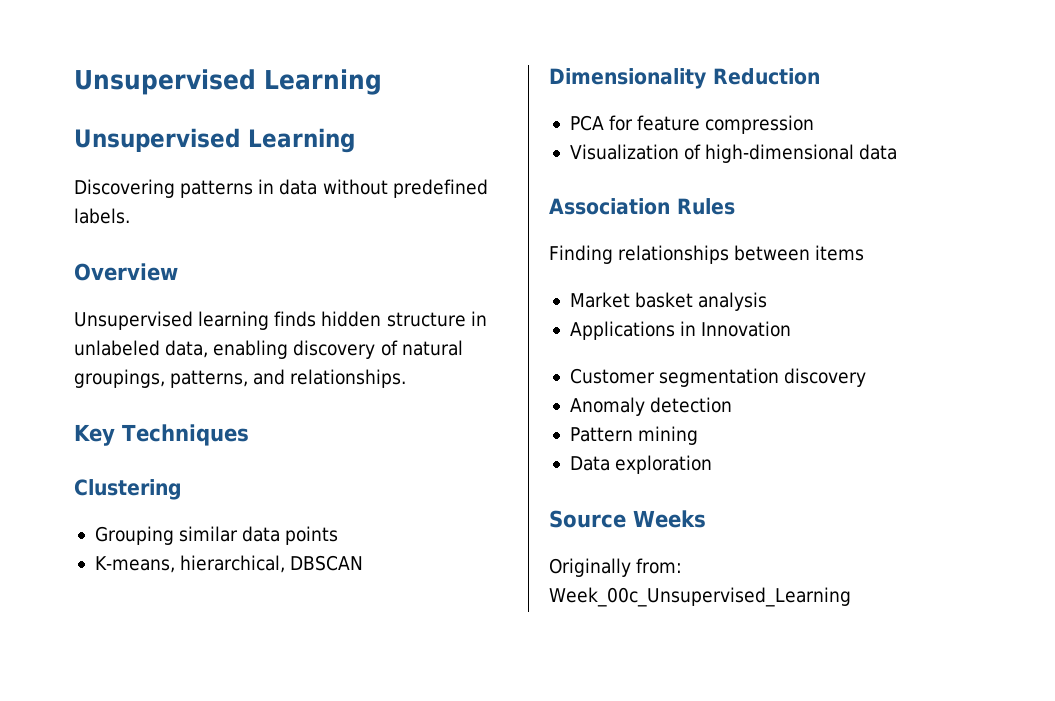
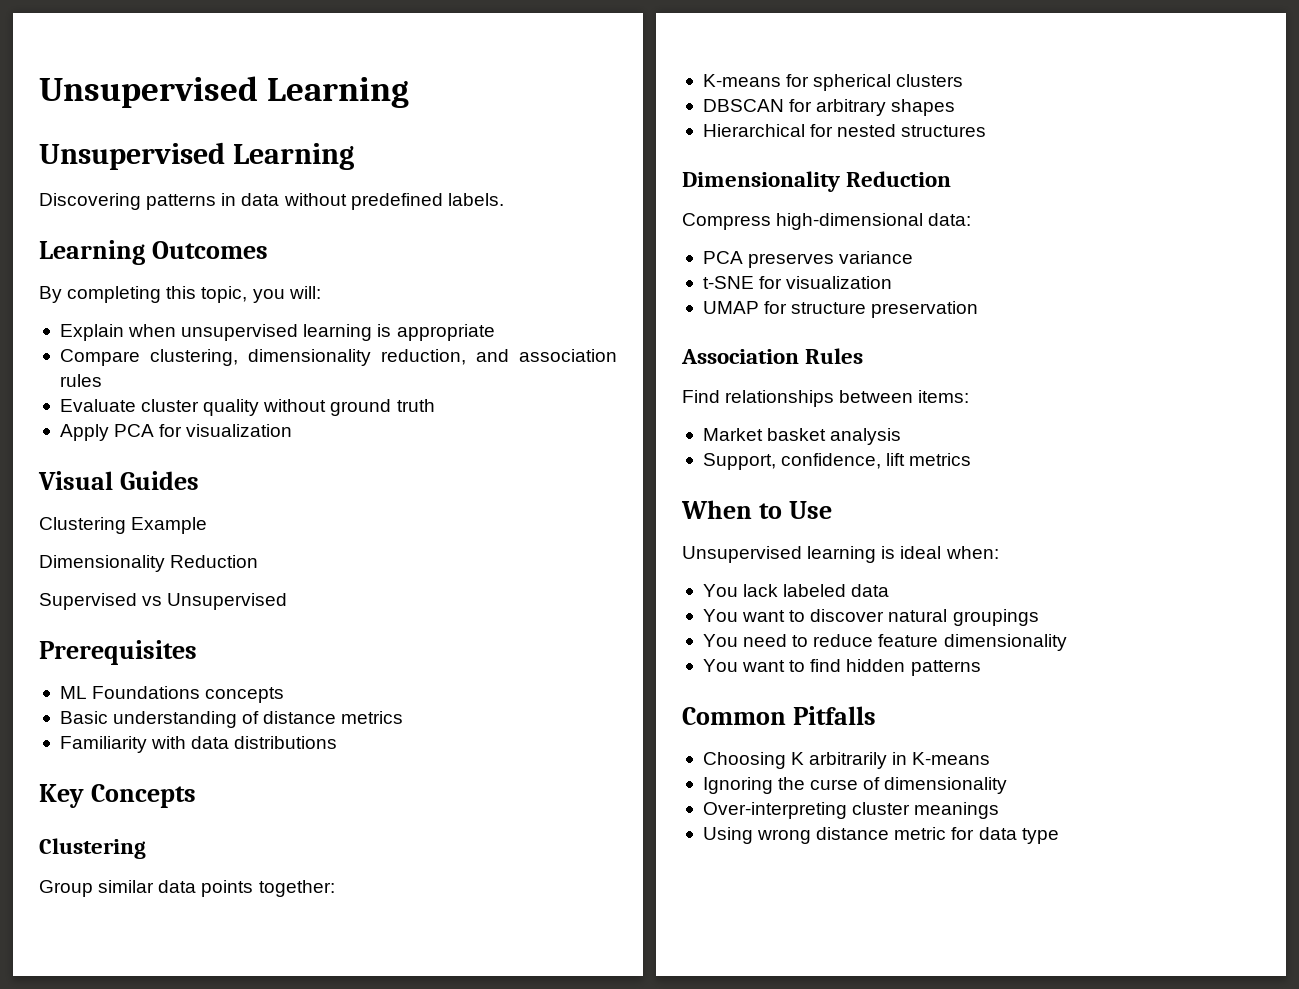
- Overview
- Unsupervised learning finds hidden structure in unlabeled data, enabling discovery of natural groupings, patterns, and relationships.
- Key Techniques
+ Learning Outcomes
+ By completing this topic, you will:
+ Explain when unsupervised learning is appropriate
+ Compare clustering, dimensionality reduction, and association rules
+ Evaluate cluster quality without ground truth
+ Apply PCA for visualization
+ Visual Guides
+ Clustering Example
+ Dimensionality Reduction
+ Supervised vs Unsupervised
+ Prerequisites
+ ML Foundations concepts
+ Basic understanding of distance metrics
+ Familiarity with data distributions
+ Key Concepts
  Clustering
- Grouping similar data points
- K-means, hierarchical, DBSCAN
+ Group similar data points together:
+ K-means for spherical clusters
+ DBSCAN for arbitrary shapes
+ Hierarchical for nested structures
  Dimensionality Reduction
- PCA for feature compression
- Visualization of high-dimensional data
+ Compress high-dimensional data:
+ PCA preserves variance
+ t-SNE for visualization
+ UMAP for structure preservation
- Finding relationships between items
+ Find relationships between items:
- Applications in Innovation
- Customer segmentation discovery
- Anomaly detection
- Pattern mining
- Data exploration
- Source Weeks
- Originally from: Week_00c_Unsupervised_Learning
+ Support, confidence, lift metrics
+ When to Use
+ Unsupervised learning is ideal when:
+ You lack labeled data
+ You want to discover natural groupings
+ You need to reduce feature dimensionality
+ You want to find hidden patterns
+ Common Pitfalls
+ Choosing K arbitrarily in K-means
+ Ignoring the curse of dimensionality
+ Over-interpreting cluster meanings
+ Using wrong distance metric for data type

